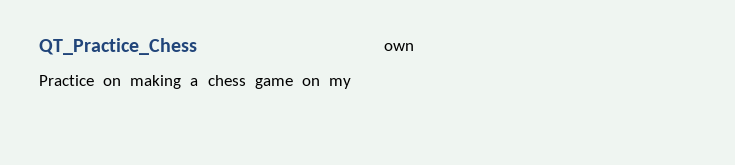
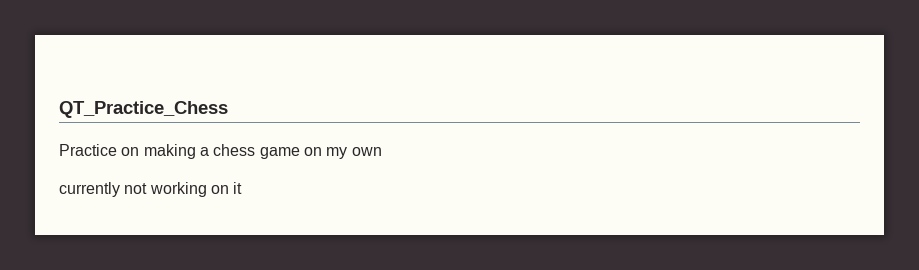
+ currently not working on it

